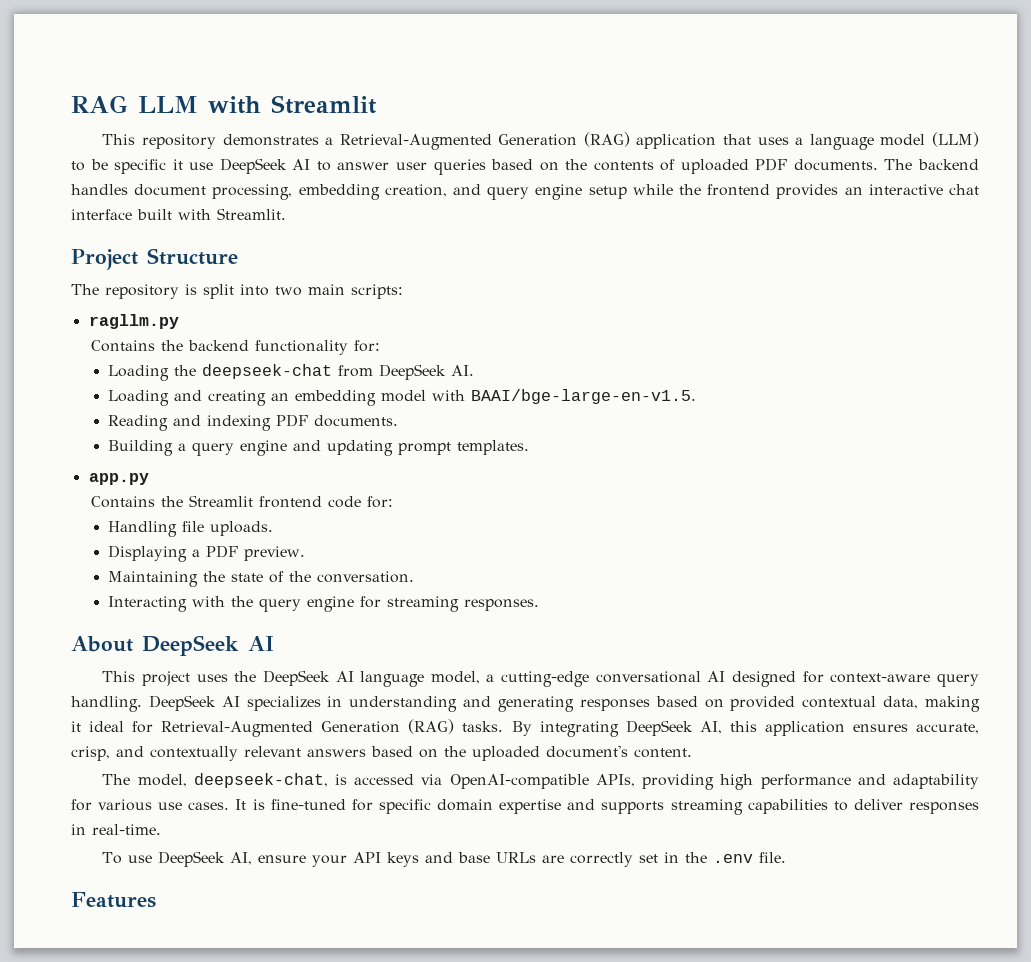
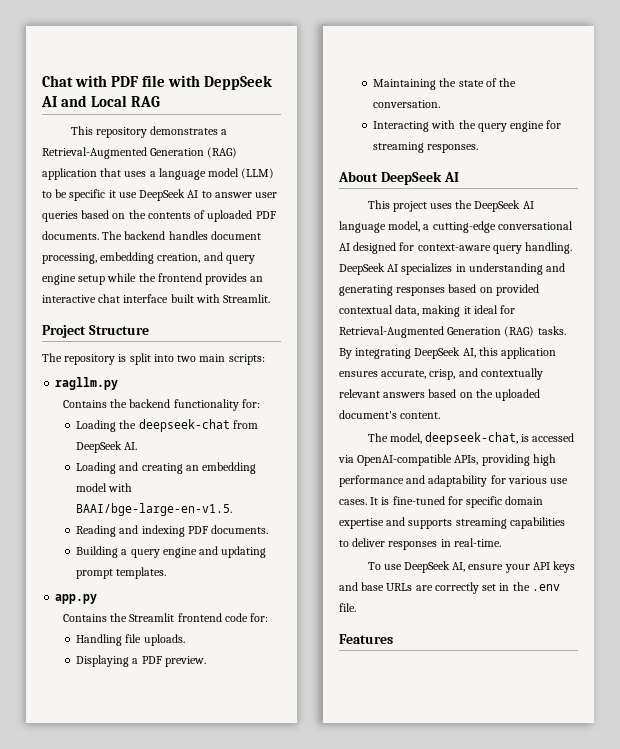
- RAG LLM with Streamlit
+ Chat with PDF file with DeppSeek AI and Local RAG

